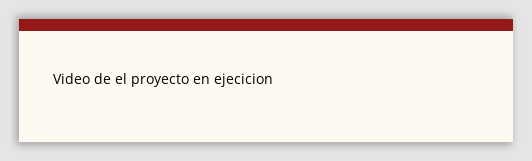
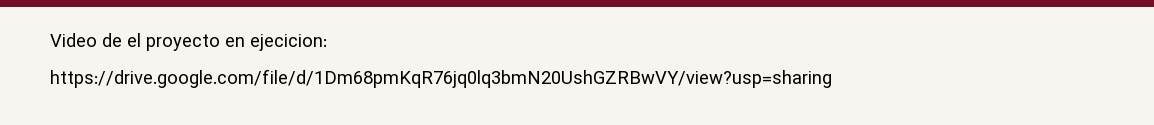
- Video de el proyecto en ejecicion
+ Video de el proyecto en ejecicion:
+ https://drive.google.com/file/d/1Dm68pmKqR76jq0lq3bmN20UshGZRBwVY/view?usp=sharing

